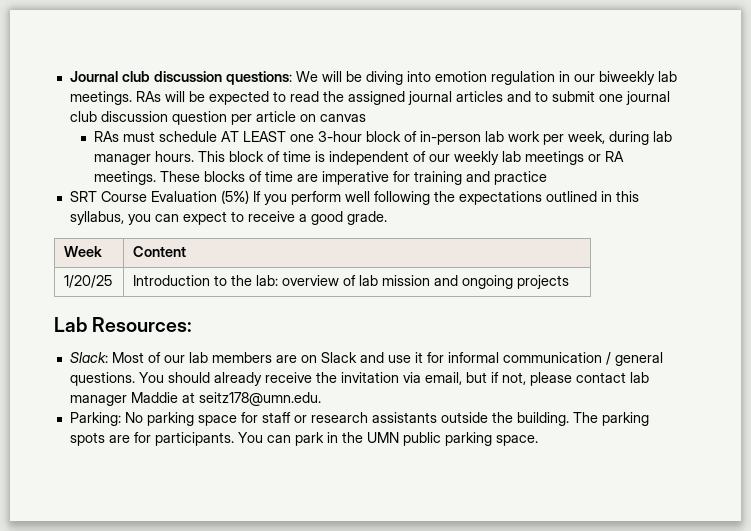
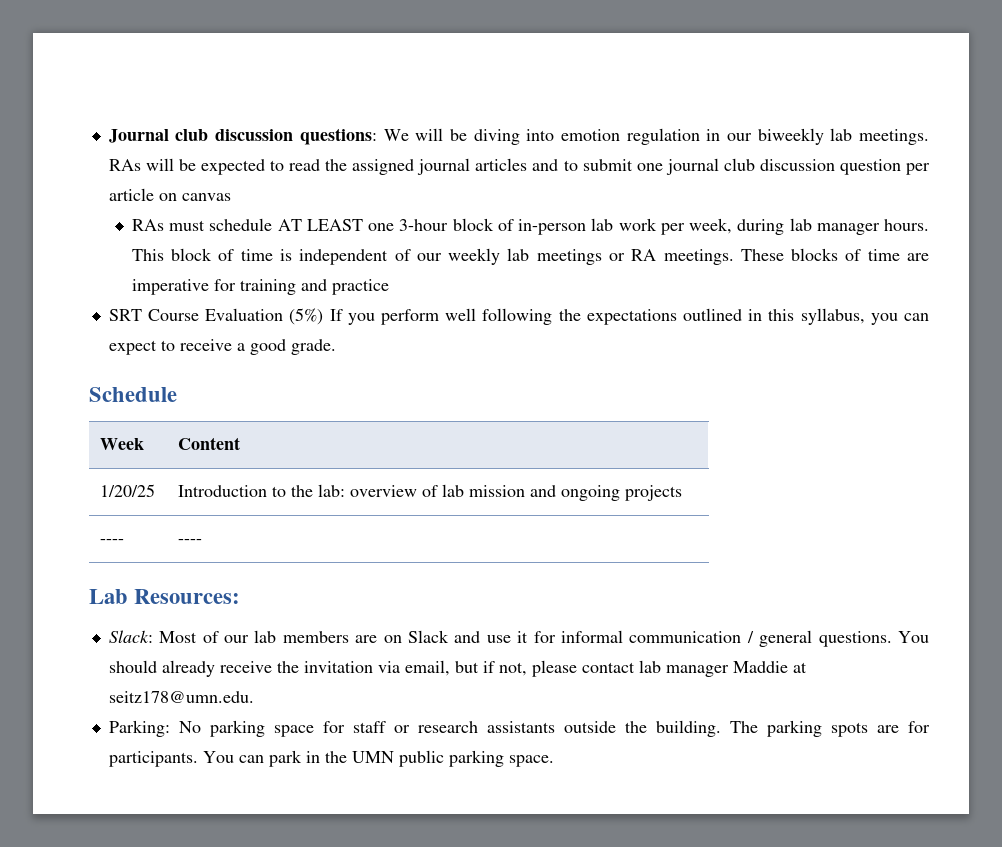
+ Schedule
+ ---- | ----

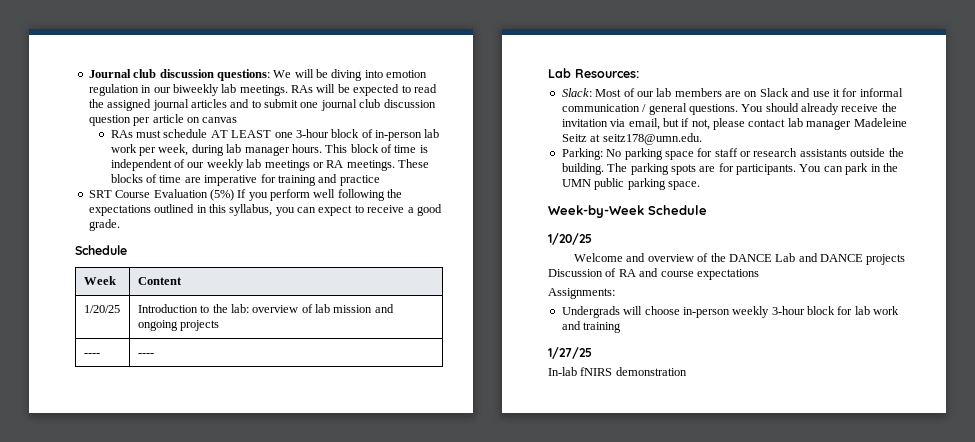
- You should already receive the invitation via email, but if not, please contact lab manager Maddie at seitz178@umn.edu.
+ You should already receive the invitation via email, but if not, please contact lab manager Madeleine Seitz at seitz178@umn.edu.
+ Week-by-Week Schedule
+ 1/20/25
+ Welcome and overview of the DANCE Lab and DANCE projects Discussion of RA and course expectations
+ Assignments:
+ Undergrads will choose in-person weekly 3-hour block for lab work and training
+ 1/27/25
+ In-lab fNIRS demonstration

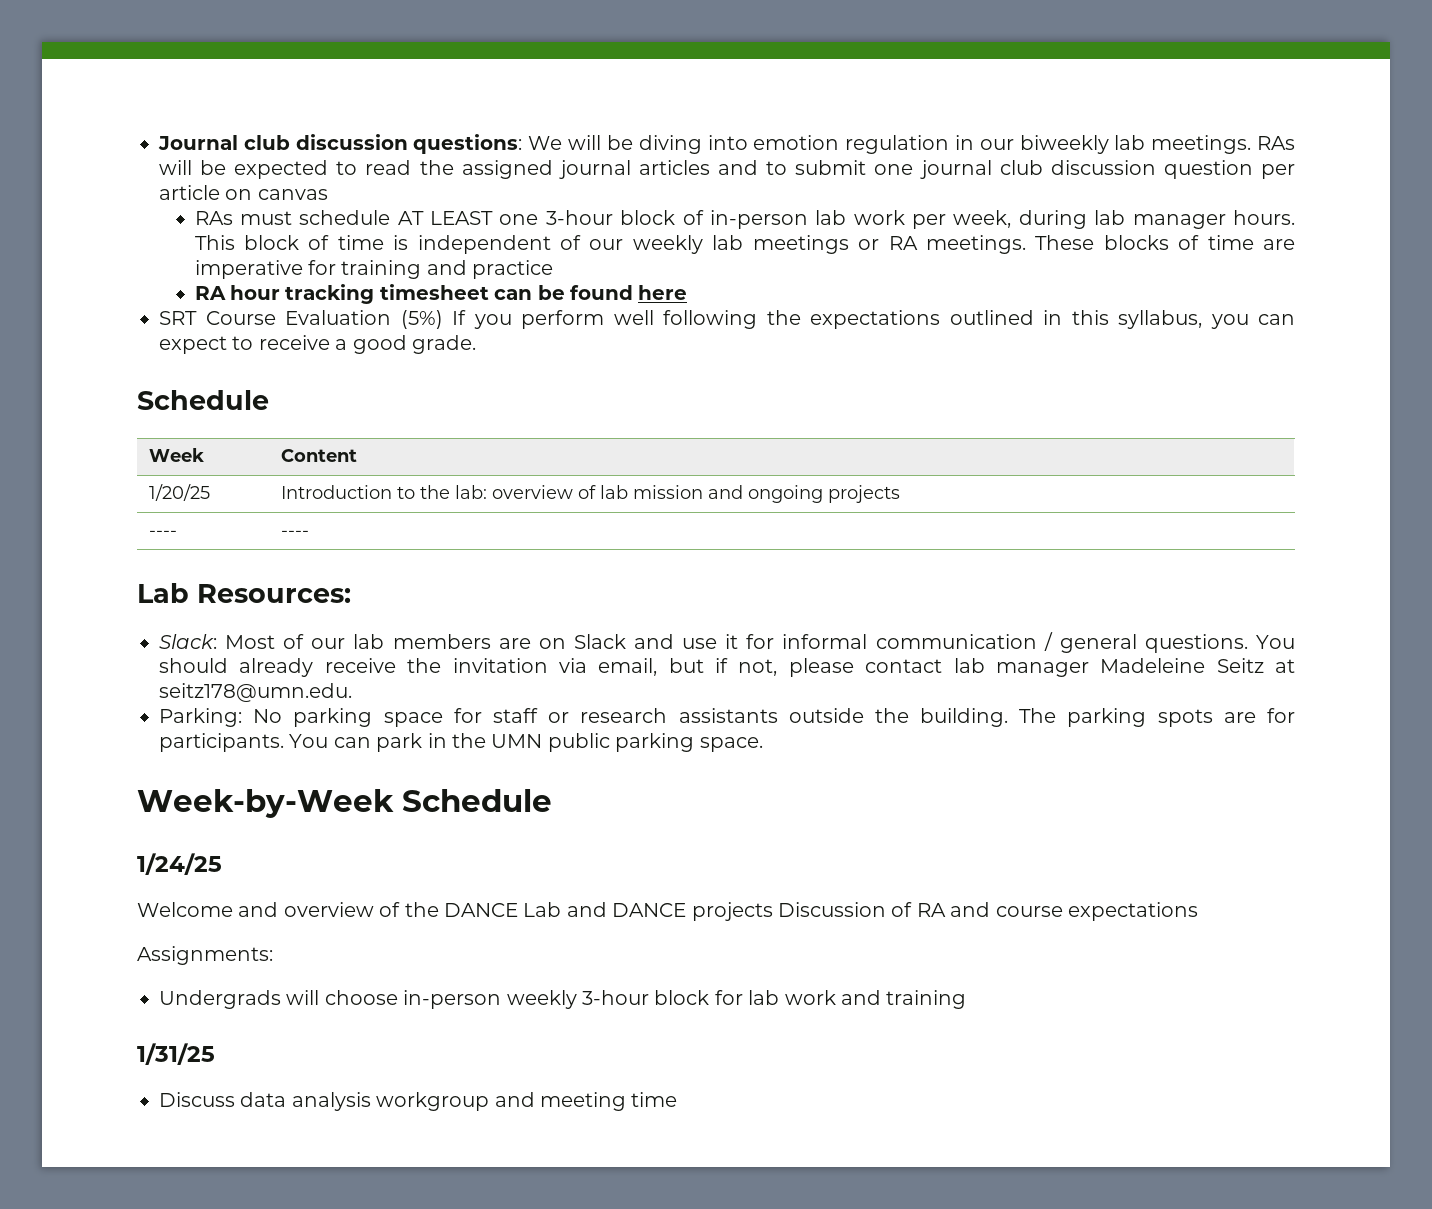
+ RA hour tracking timesheet can be found here
  Week-by-Week Schedule
- 1/20/25
+ 1/24/25
- 1/27/25
- In-lab fNIRS demonstration
+ 1/31/25
+ Discuss data analysis workgroup and meeting time

